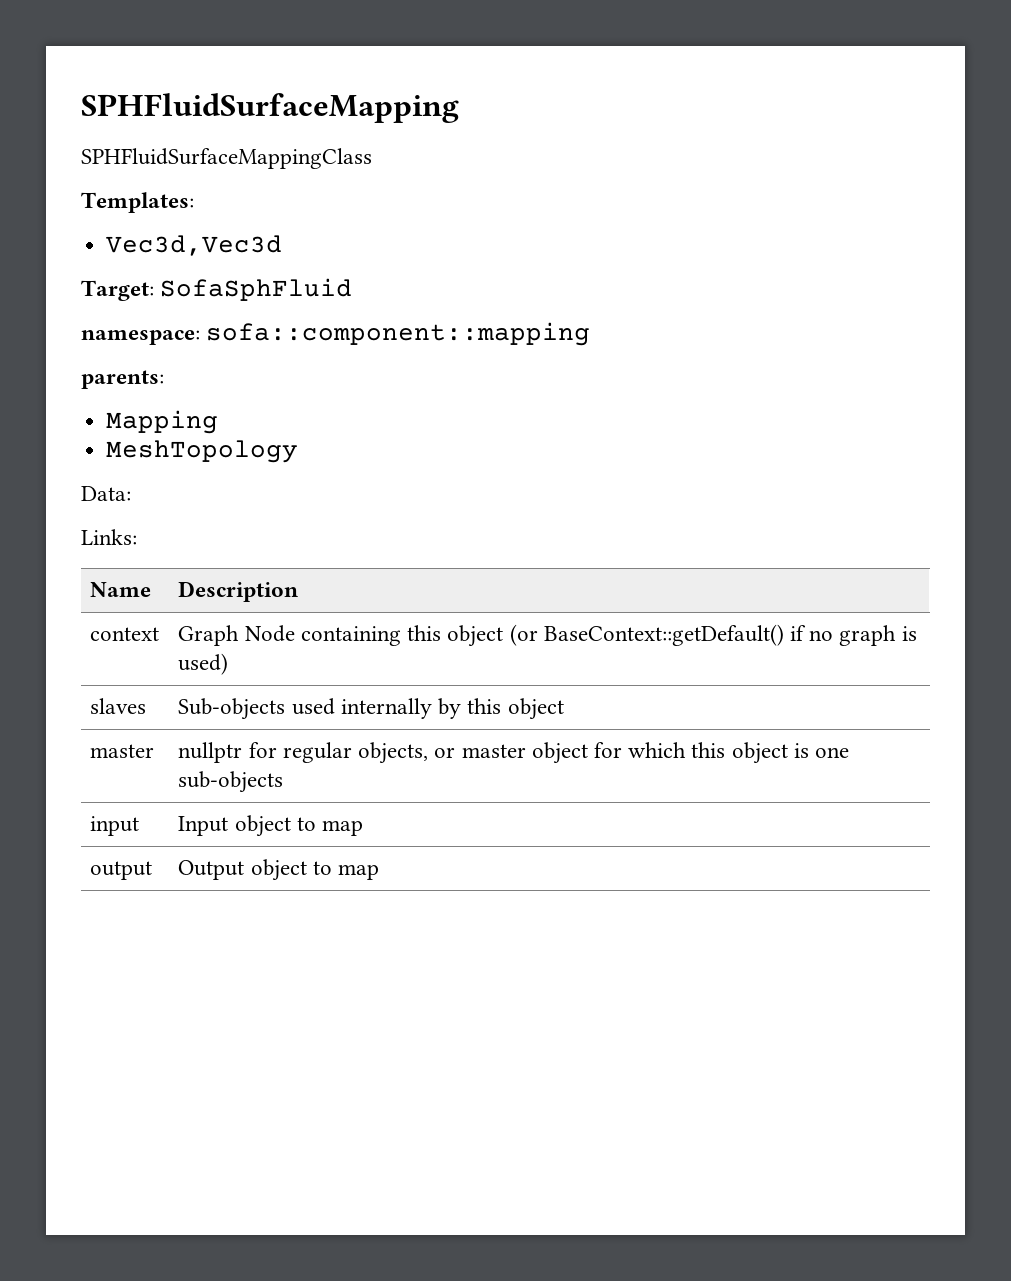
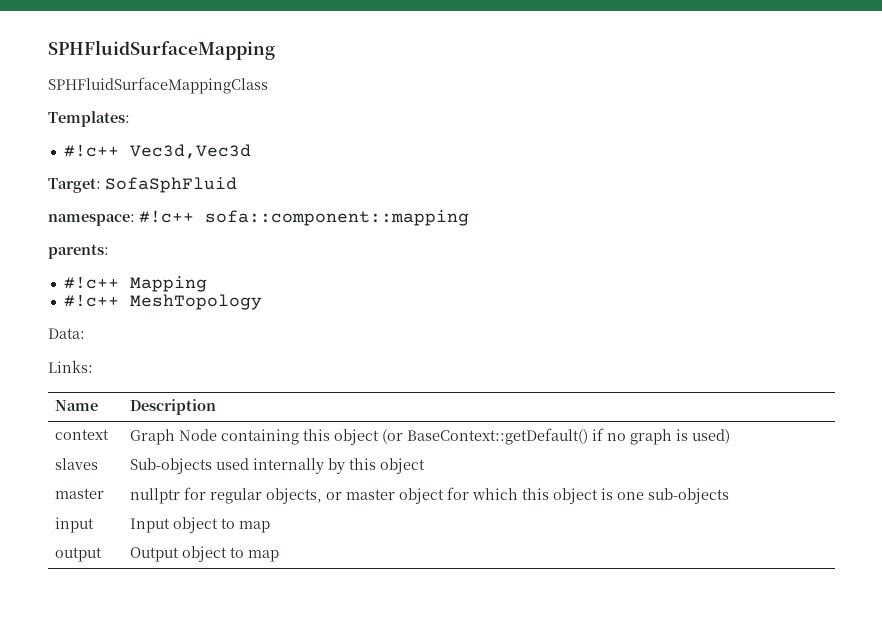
- Vec3d,Vec3d
+ #!c++ Vec3d,Vec3d
- namespace: sofa::component::mapping
+ namespace: #!c++ sofa::component::mapping
- Mapping
+ #!c++ Mapping
- MeshTopology
+ #!c++ MeshTopology

